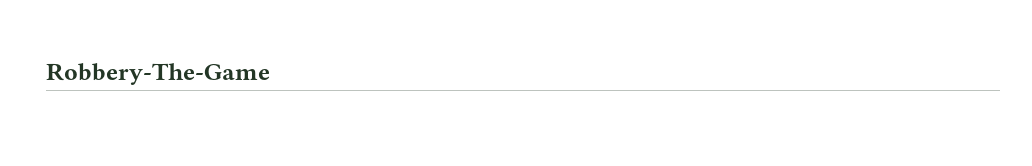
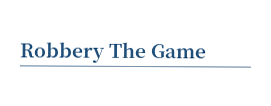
- Robbery-The-Game
+ Robbery The Game

